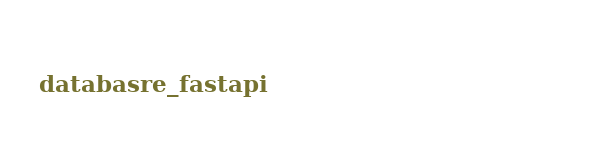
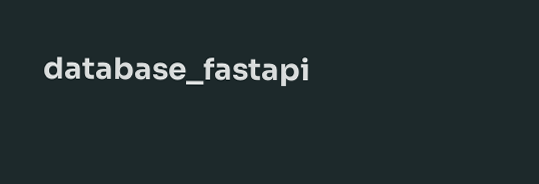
- databasre_fastapi
+ database_fastapi

